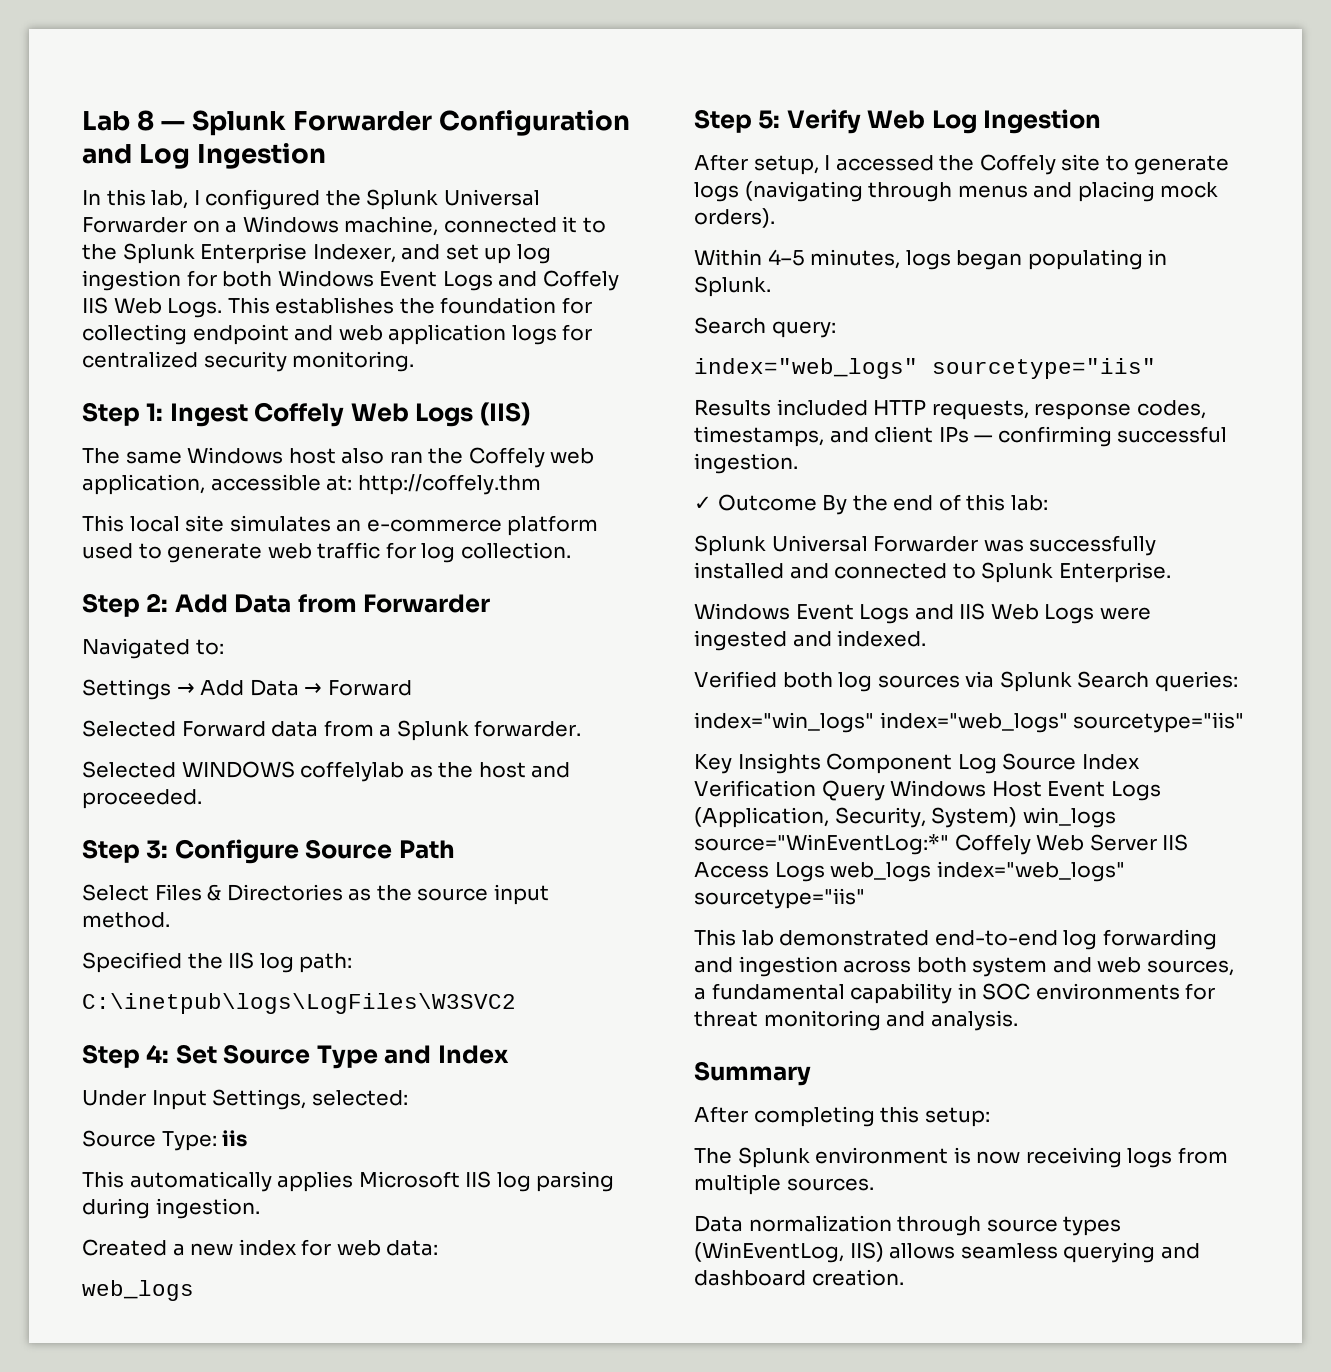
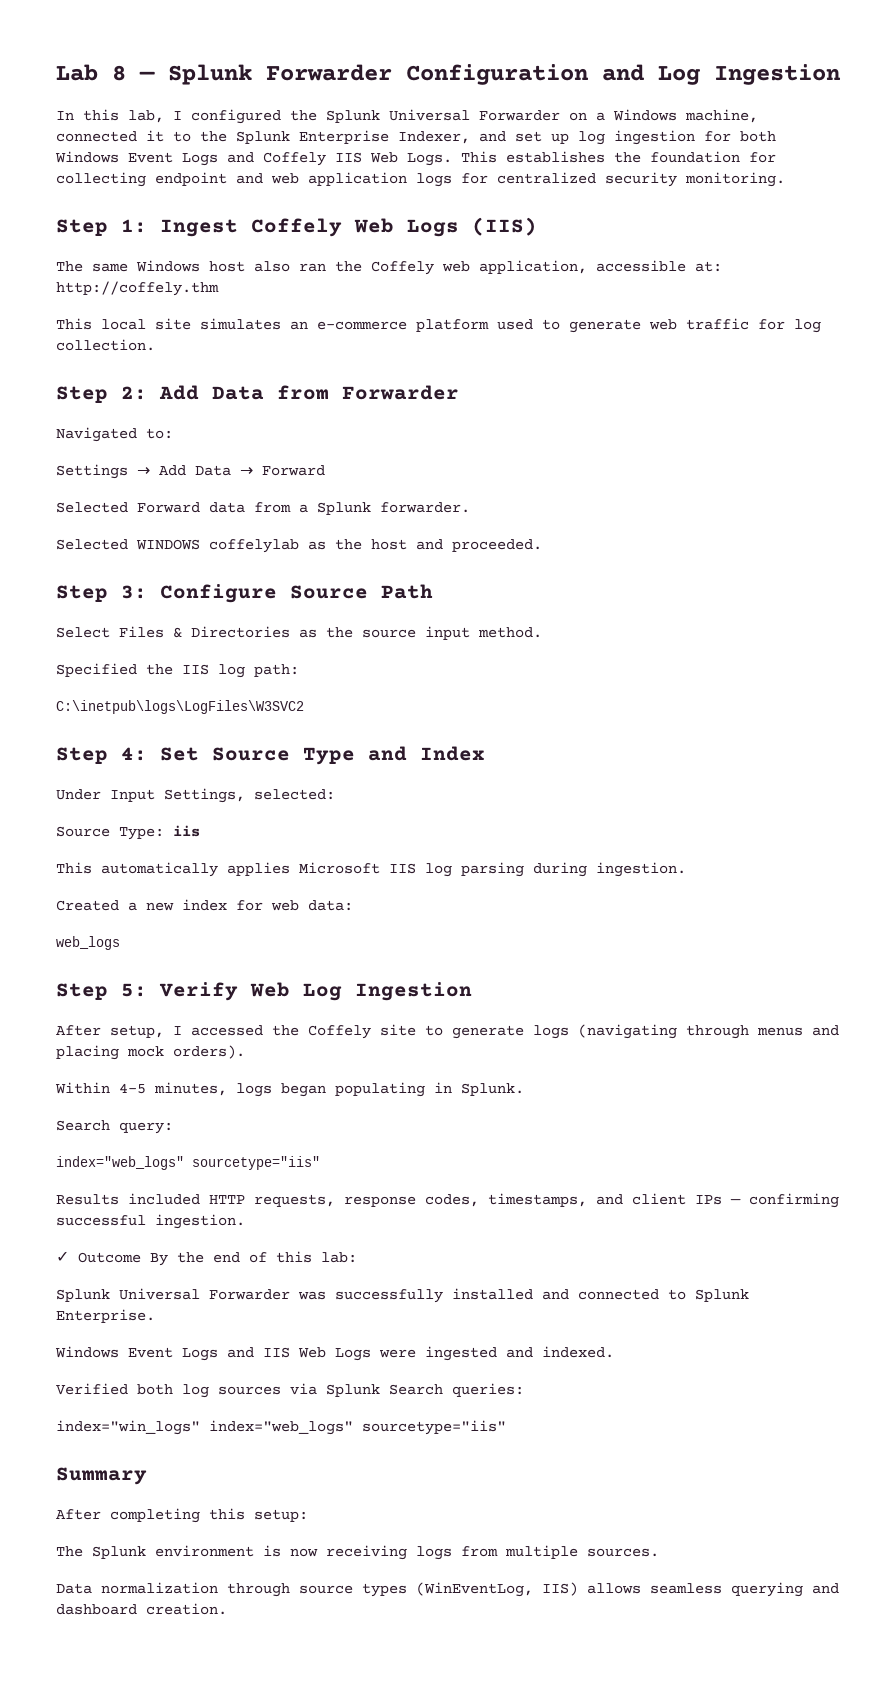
- Key Insights Component Log Source Index Verification Query Windows Host Event Logs (Application, Security, System) win_logs source="WinEventLog:*" Coffely Web Server IIS Access Logs web_logs index="web_logs" sourcetype="iis"
- This lab demonstrated end-to-end log forwarding and ingestion across both system and web sources, a fundamental capability in SOC environments for threat monitoring and analysis.

